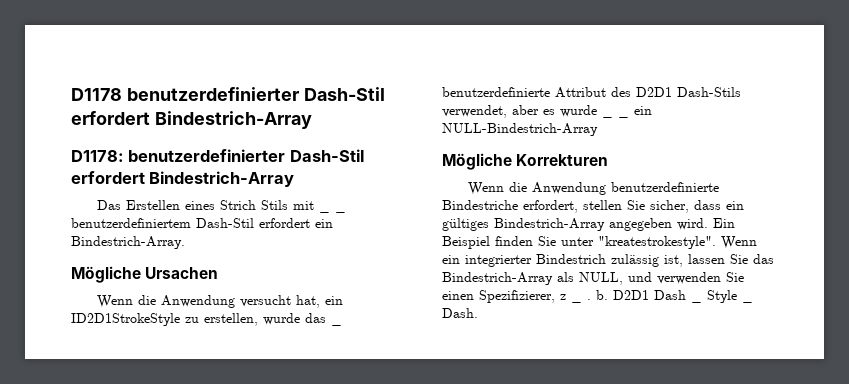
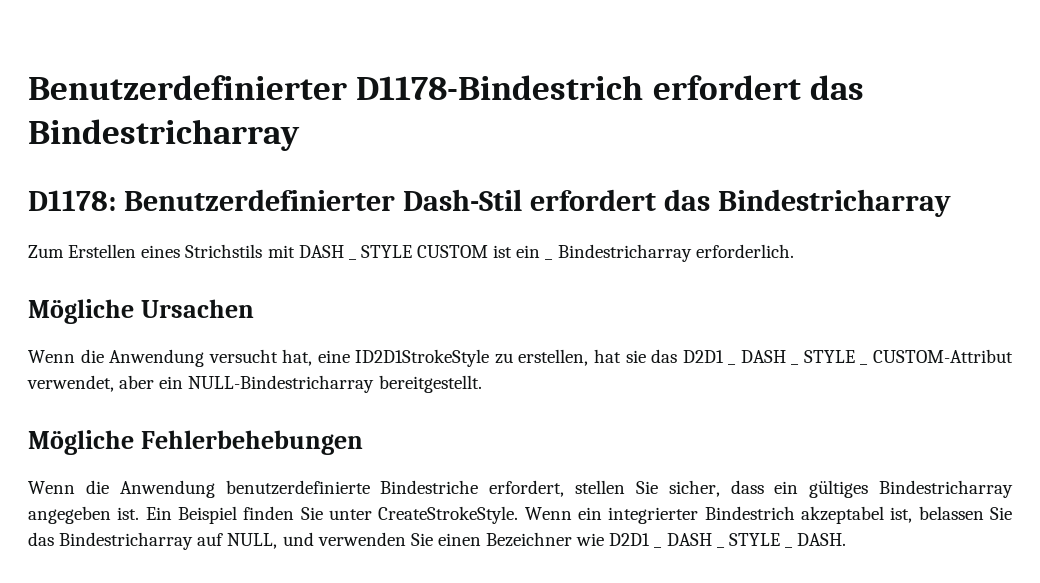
- D1178 benutzerdefinierter Dash-Stil erfordert Bindestrich-Array
- D1178: benutzerdefinierter Dash-Stil erfordert Bindestrich-Array
- Das Erstellen eines Strich Stils mit _ _ benutzerdefiniertem Dash-Stil erfordert ein Bindestrich-Array.
+ Benutzerdefinierter D1178-Bindestrich erfordert das Bindestricharray
+ D1178: Benutzerdefinierter Dash-Stil erfordert das Bindestricharray
+ Zum Erstellen eines Strichstils mit DASH _ STYLE CUSTOM ist ein _ Bindestricharray erforderlich.
- Wenn die Anwendung versucht hat, ein ID2D1StrokeStyle zu erstellen, wurde das _ benutzerdefinierte Attribut des D2D1 Dash-Stils verwendet, aber es wurde _ _ ein NULL-Bindestrich-Array
- Mögliche Korrekturen
+ Wenn die Anwendung versucht hat, eine ID2D1StrokeStyle zu erstellen, hat sie das D2D1 _ DASH _ STYLE _ CUSTOM-Attribut verwendet, aber ein NULL-Bindestricharray bereitgestellt.
+ Mögliche Fehlerbehebungen
- Wenn die Anwendung benutzerdefinierte Bindestriche erfordert, stellen Sie sicher, dass ein gültiges Bindestrich-Array angegeben wird.
+ Wenn die Anwendung benutzerdefinierte Bindestriche erfordert, stellen Sie sicher, dass ein gültiges Bindestricharray angegeben ist.
- Ein Beispiel finden Sie unter "kreatestrokestyle".
+ Ein Beispiel finden Sie unter CreateStrokeStyle.
- Wenn ein integrierter Bindestrich zulässig ist, lassen Sie das Bindestrich-Array als NULL, und verwenden Sie einen Spezifizierer, z _ . b. D2D1 Dash _ Style _ Dash.
+ Wenn ein integrierter Bindestrich akzeptabel ist, belassen Sie das Bindestricharray auf NULL, und verwenden Sie einen Bezeichner wie D2D1 _ DASH _ STYLE _ DASH.

